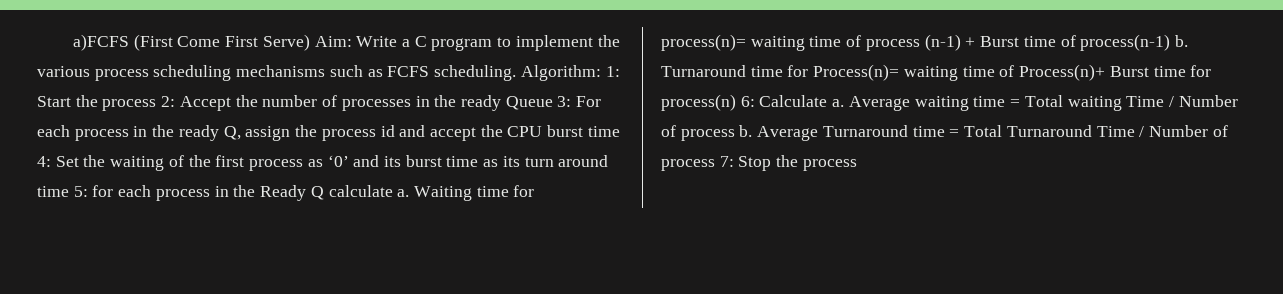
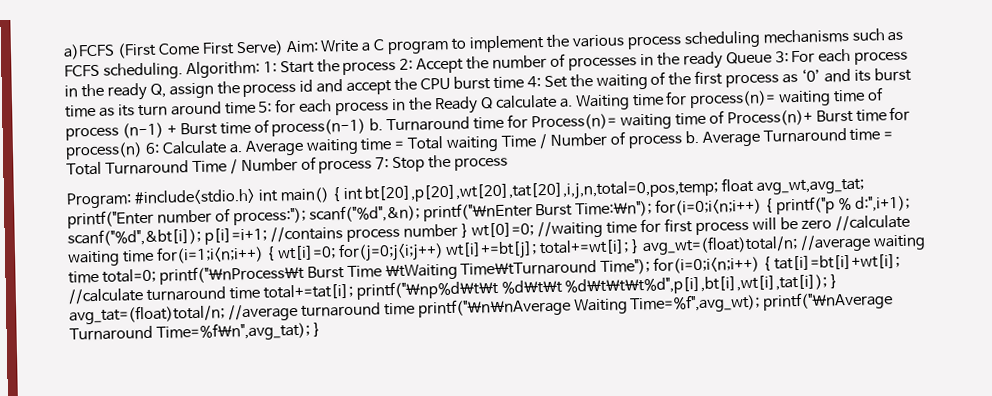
+ Program: #include<stdio.h> int main() { int bt[20],p[20],wt[20],tat[20],i,j,n,total=0,pos,temp; float avg_wt,avg_tat; printf("Enter number of process:"); scanf("%d",&n); printf("\nEnter Burst Time:\n"); for(i=0;i<n;i++) { printf("p % d:",i+1); scanf("%d",&bt[i]); p[i]=i+1; //contains process number } wt[0]=0; //waiting time for first process will be zero //calculate waiting time for(i=1;i<n;i++) { wt[i]=0; for(j=0;j<i;j++) wt[i]+=bt[j]; total+=wt[i]; } avg_wt=(float)total/n; //average waiting time total=0; printf("\nProcess\t Burst Time \tWaiting Time\tTurnaround Time"); for(i=0;i<n;i++) { tat[i]=bt[i]+wt[i]; //calculate turnaround time total+=tat[i]; printf("\np%d\t\t %d\t\t %d\t\t\t%d",p[i],bt[i],wt[i],tat[i]); } avg_tat=(float)total/n; //average turnaround time printf("\n\nAverage Waiting Time=%f",avg_wt); printf("\nAverage Turnaround Time=%f\n",avg_tat); }

